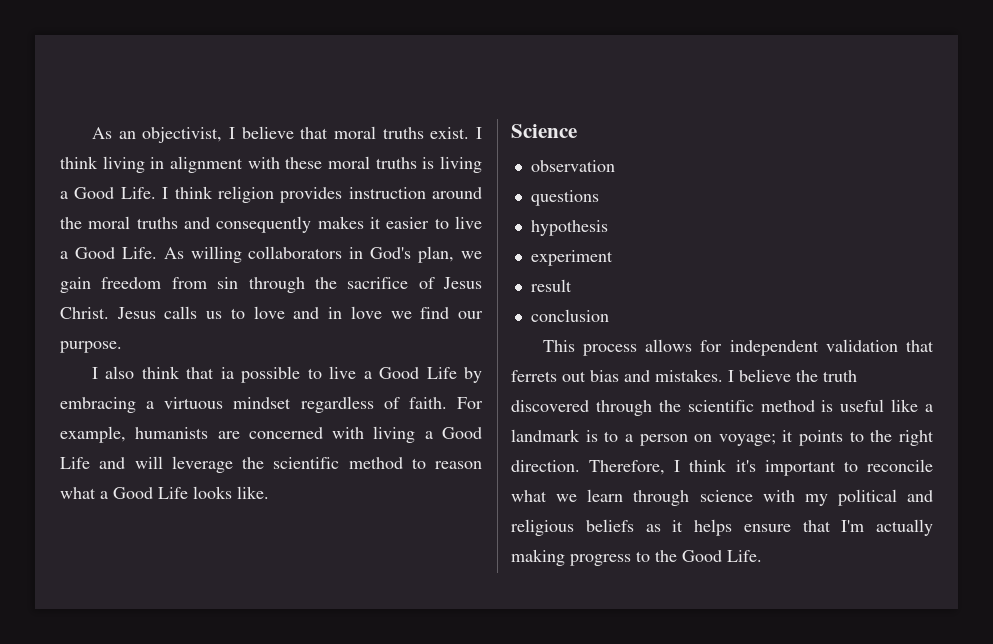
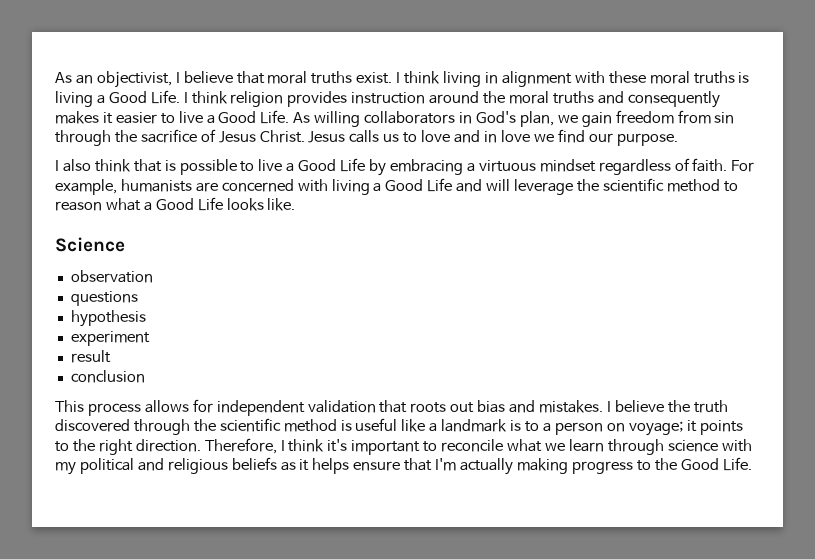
- I also think that ia possible to live a Good Life by embracing a virtuous mindset regardless of faith.
+ I also think that is possible to live a Good Life by embracing a virtuous mindset regardless of faith.
- This process allows for independent validation that ferrets out bias and mistakes.
+ This process allows for independent validation that roots out bias and mistakes.

